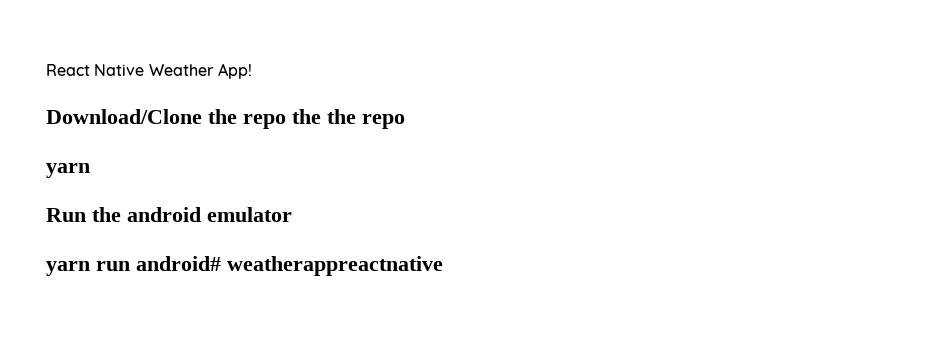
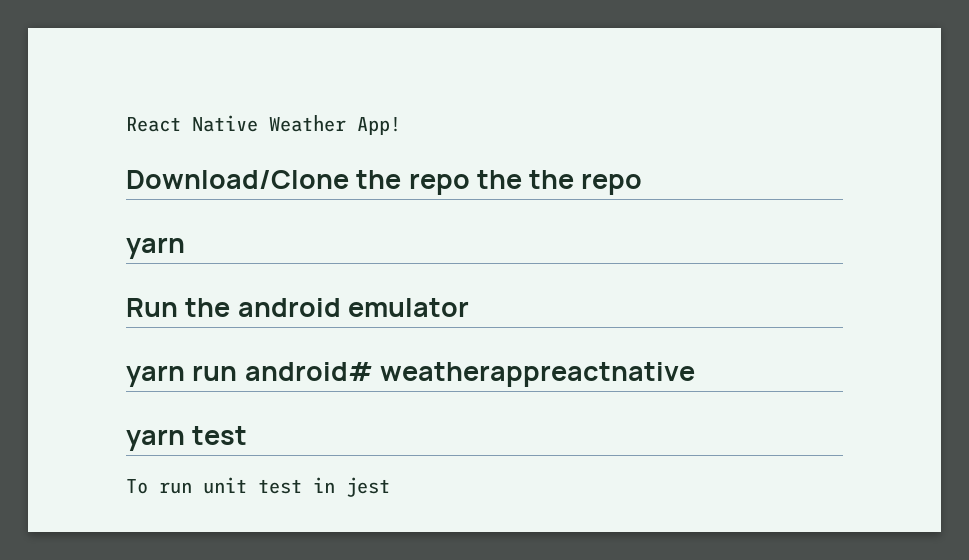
+ yarn test
+ To run unit test in jest

